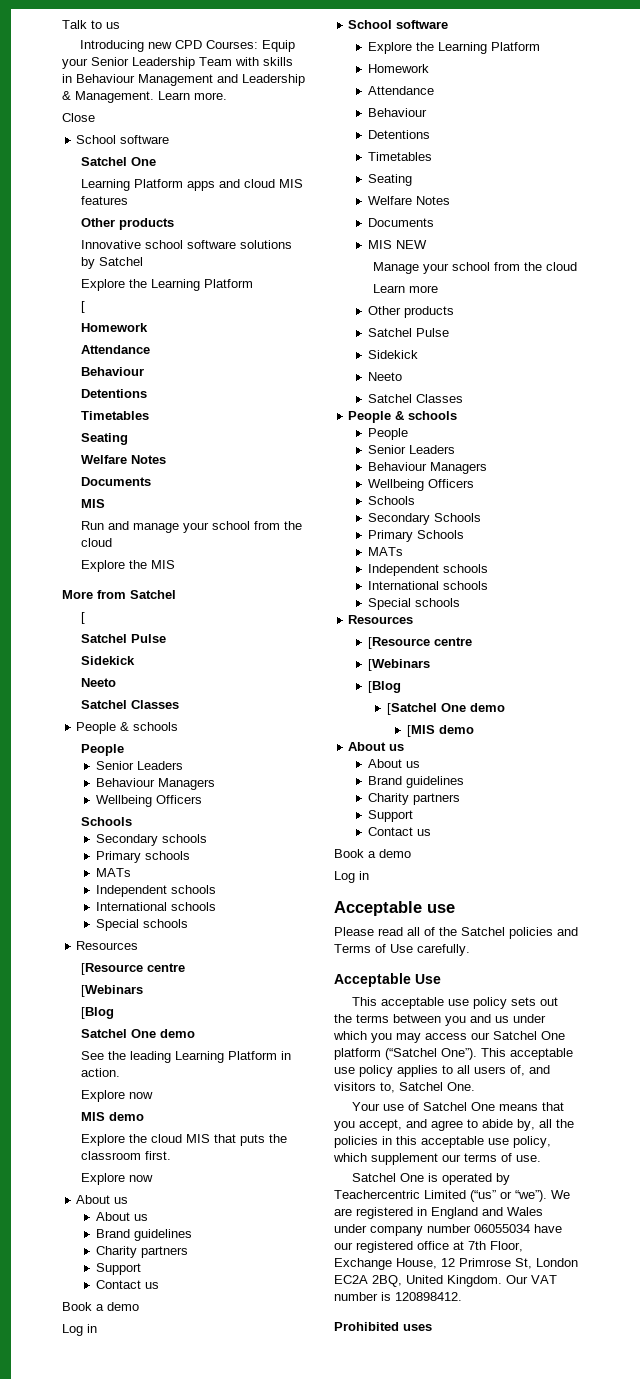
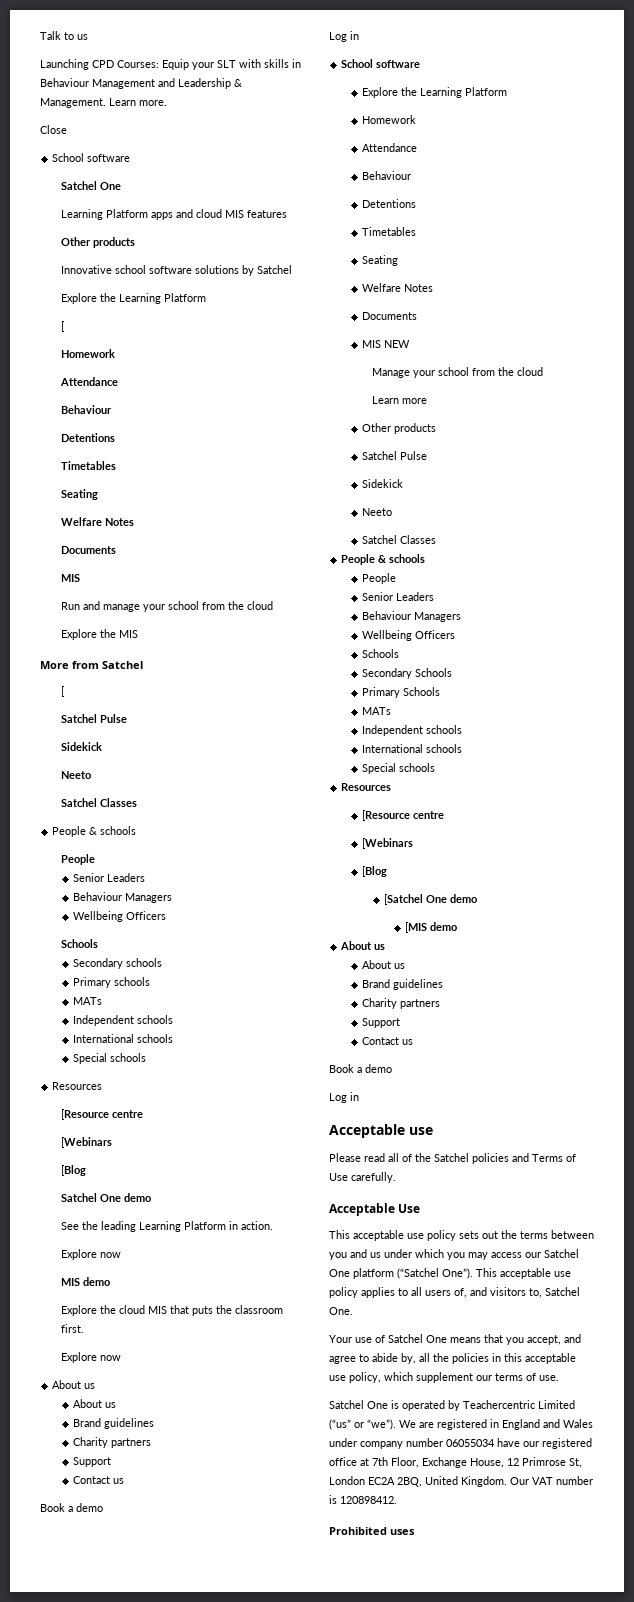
- Introducing new CPD Courses: Equip your Senior Leadership Team with skills in Behaviour Management and Leadership & Management.
+ Launching CPD Courses: Equip your SLT with skills in Behaviour Management and Leadership & Management.

